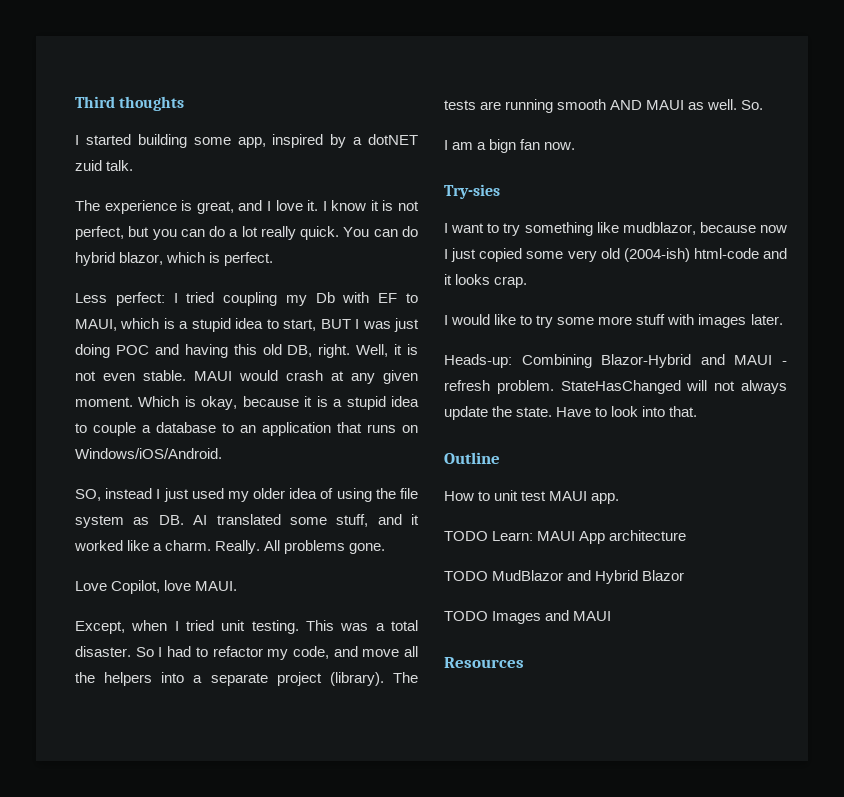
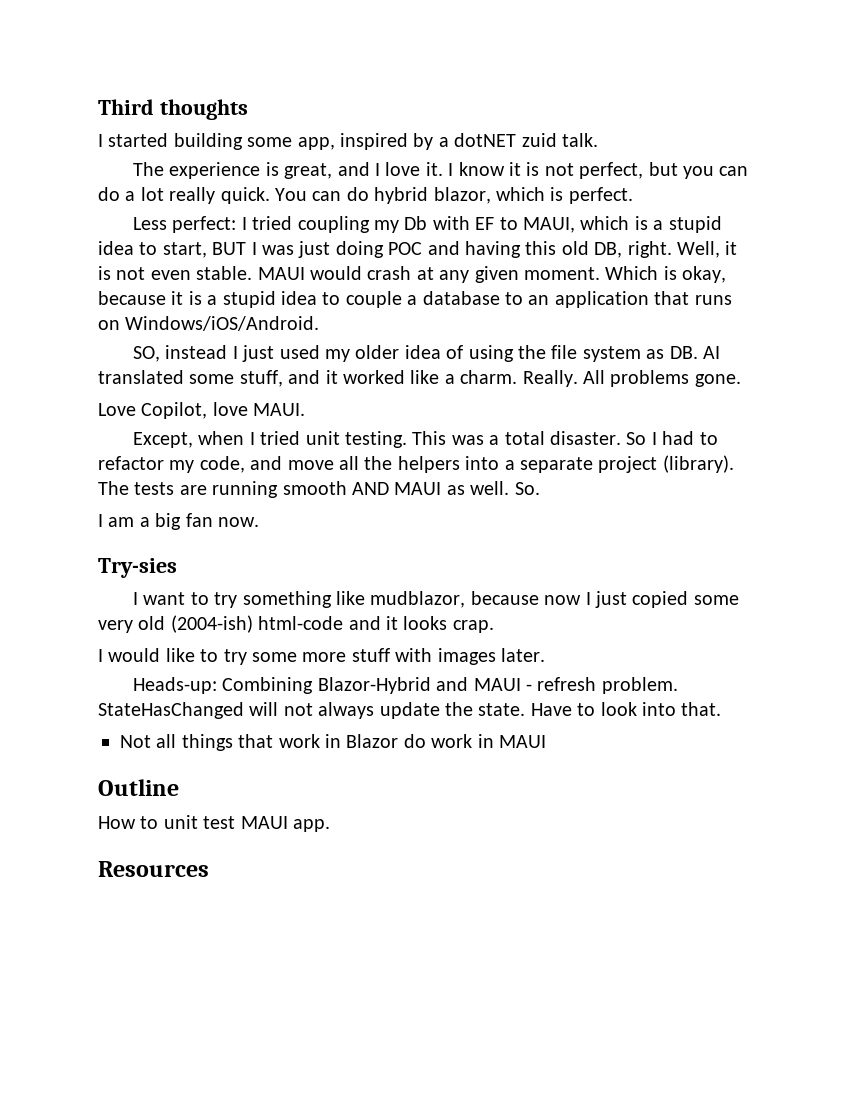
- I am a bign fan now.
+ I am a big fan now.
+ Not all things that work in Blazor do work in MAUI
- TODO Learn: MAUI App architecture
- TODO MudBlazor and Hybrid Blazor
- TODO Images and MAUI

